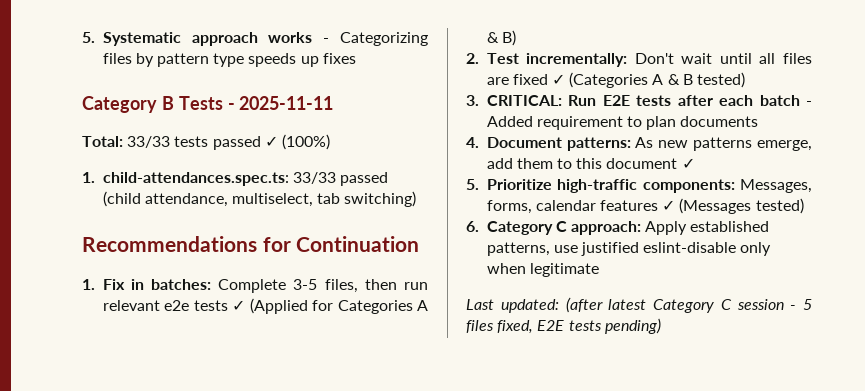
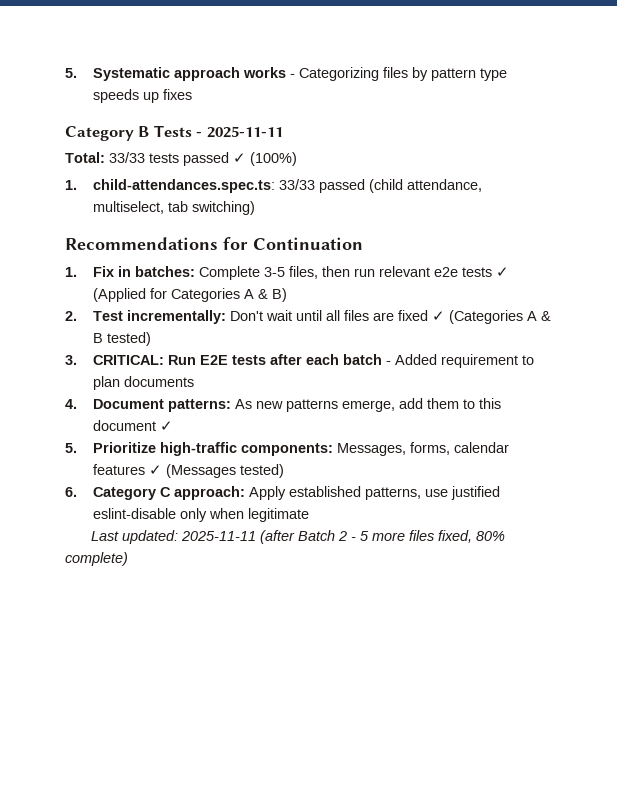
- Last updated: (after latest Category C session - 5 files fixed, E2E tests pending)
+ Last updated: 2025-11-11 (after Batch 2 - 5 more files fixed, 80% complete)

